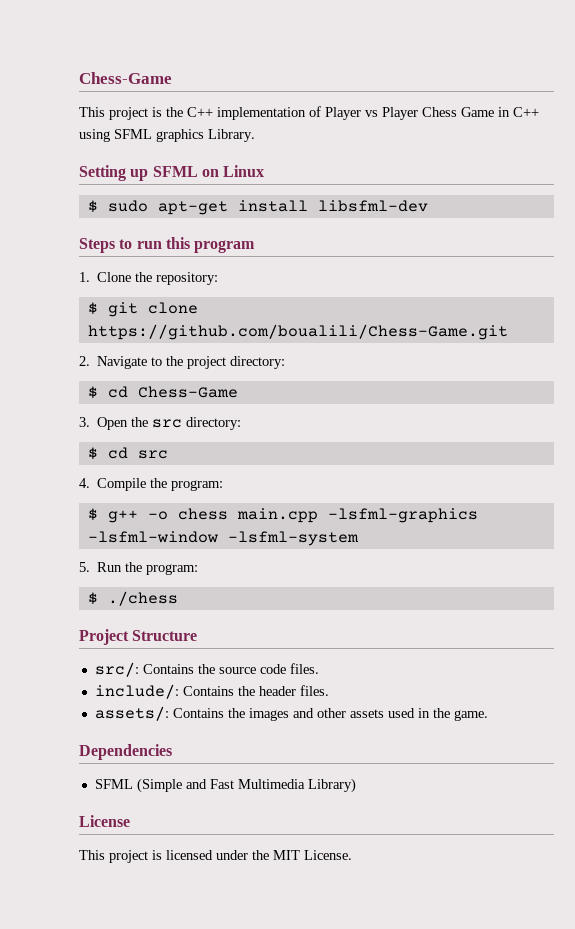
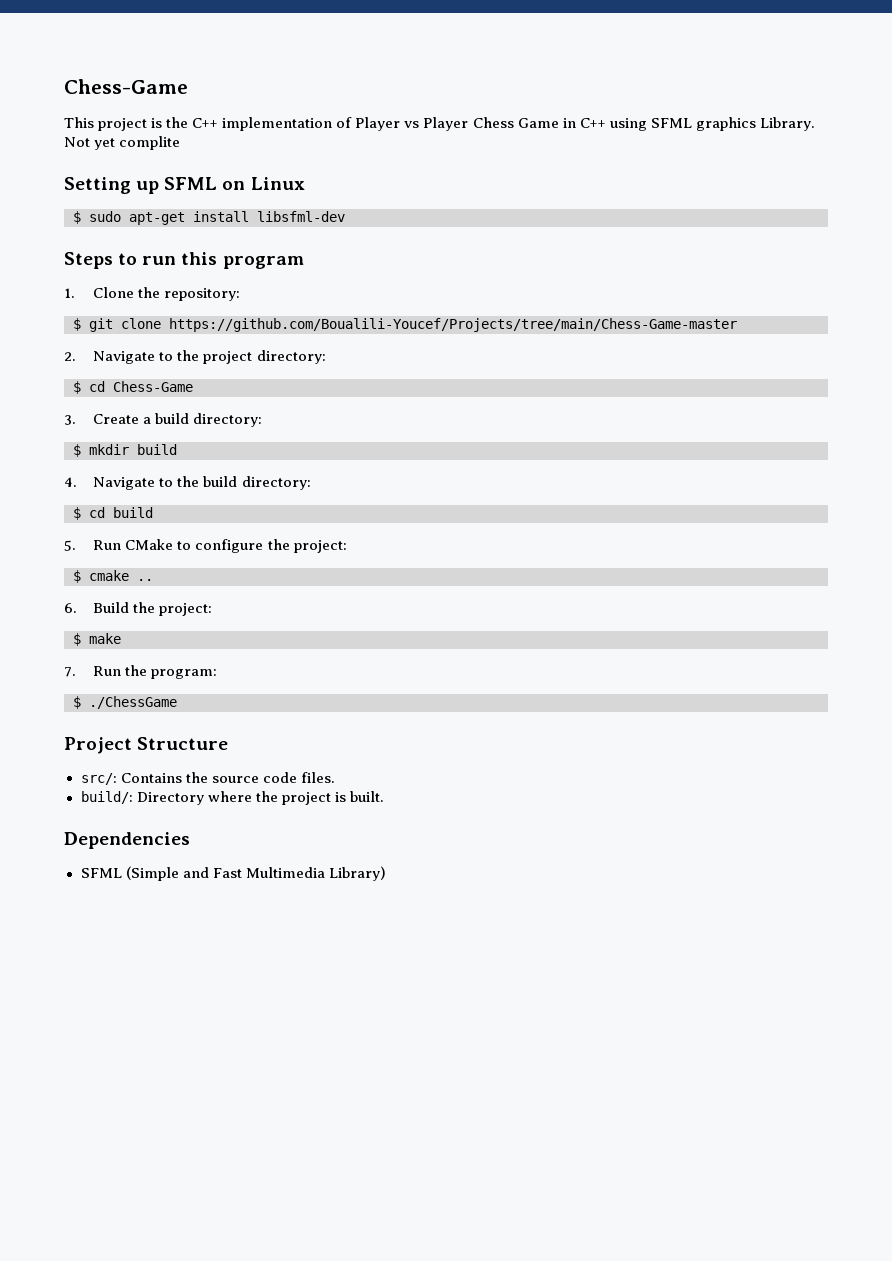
+ Not yet complite
- $ git clone https://github.com/boualili/Chess-Game.git
+ $ git clone https://github.com/Boualili-Youcef/Projects/tree/main/Chess-Game-master
- 3. Open the src directory:
- $ cd src
- 4. Compile the program:
- $ g++ -o chess main.cpp -lsfml-graphics -lsfml-window -lsfml-system
- 5. Run the program:
+ 3. Create a build directory:
+ $ mkdir build
+ 4. Navigate to the build directory:
+ $ cd build
+ 5. Run CMake to configure the project:
+ $ cmake ..
+ 6. Build the project:
+ $ make
+ 7. Run the program:
- $ ./chess
+ $ ./ChessGame
- include/: Contains the header files.
- assets/: Contains the images and other assets used in the game.
+ build/: Directory where the project is built.
- License
- This project is licensed under the MIT License.

